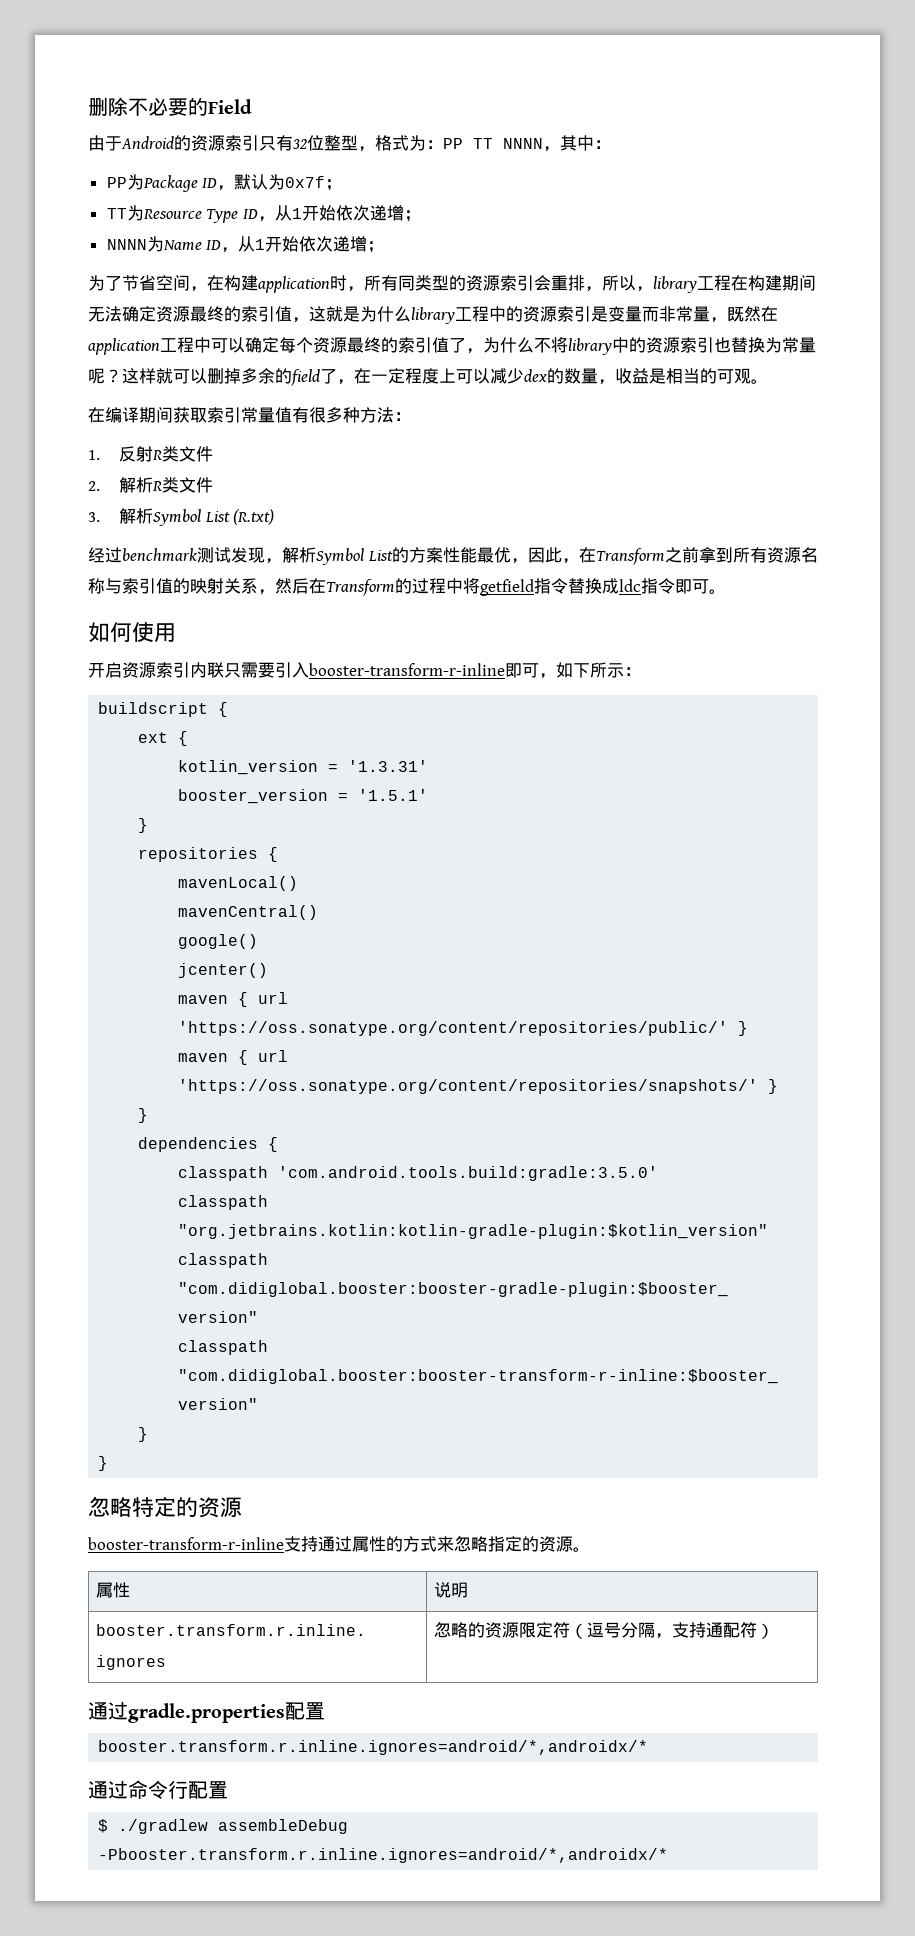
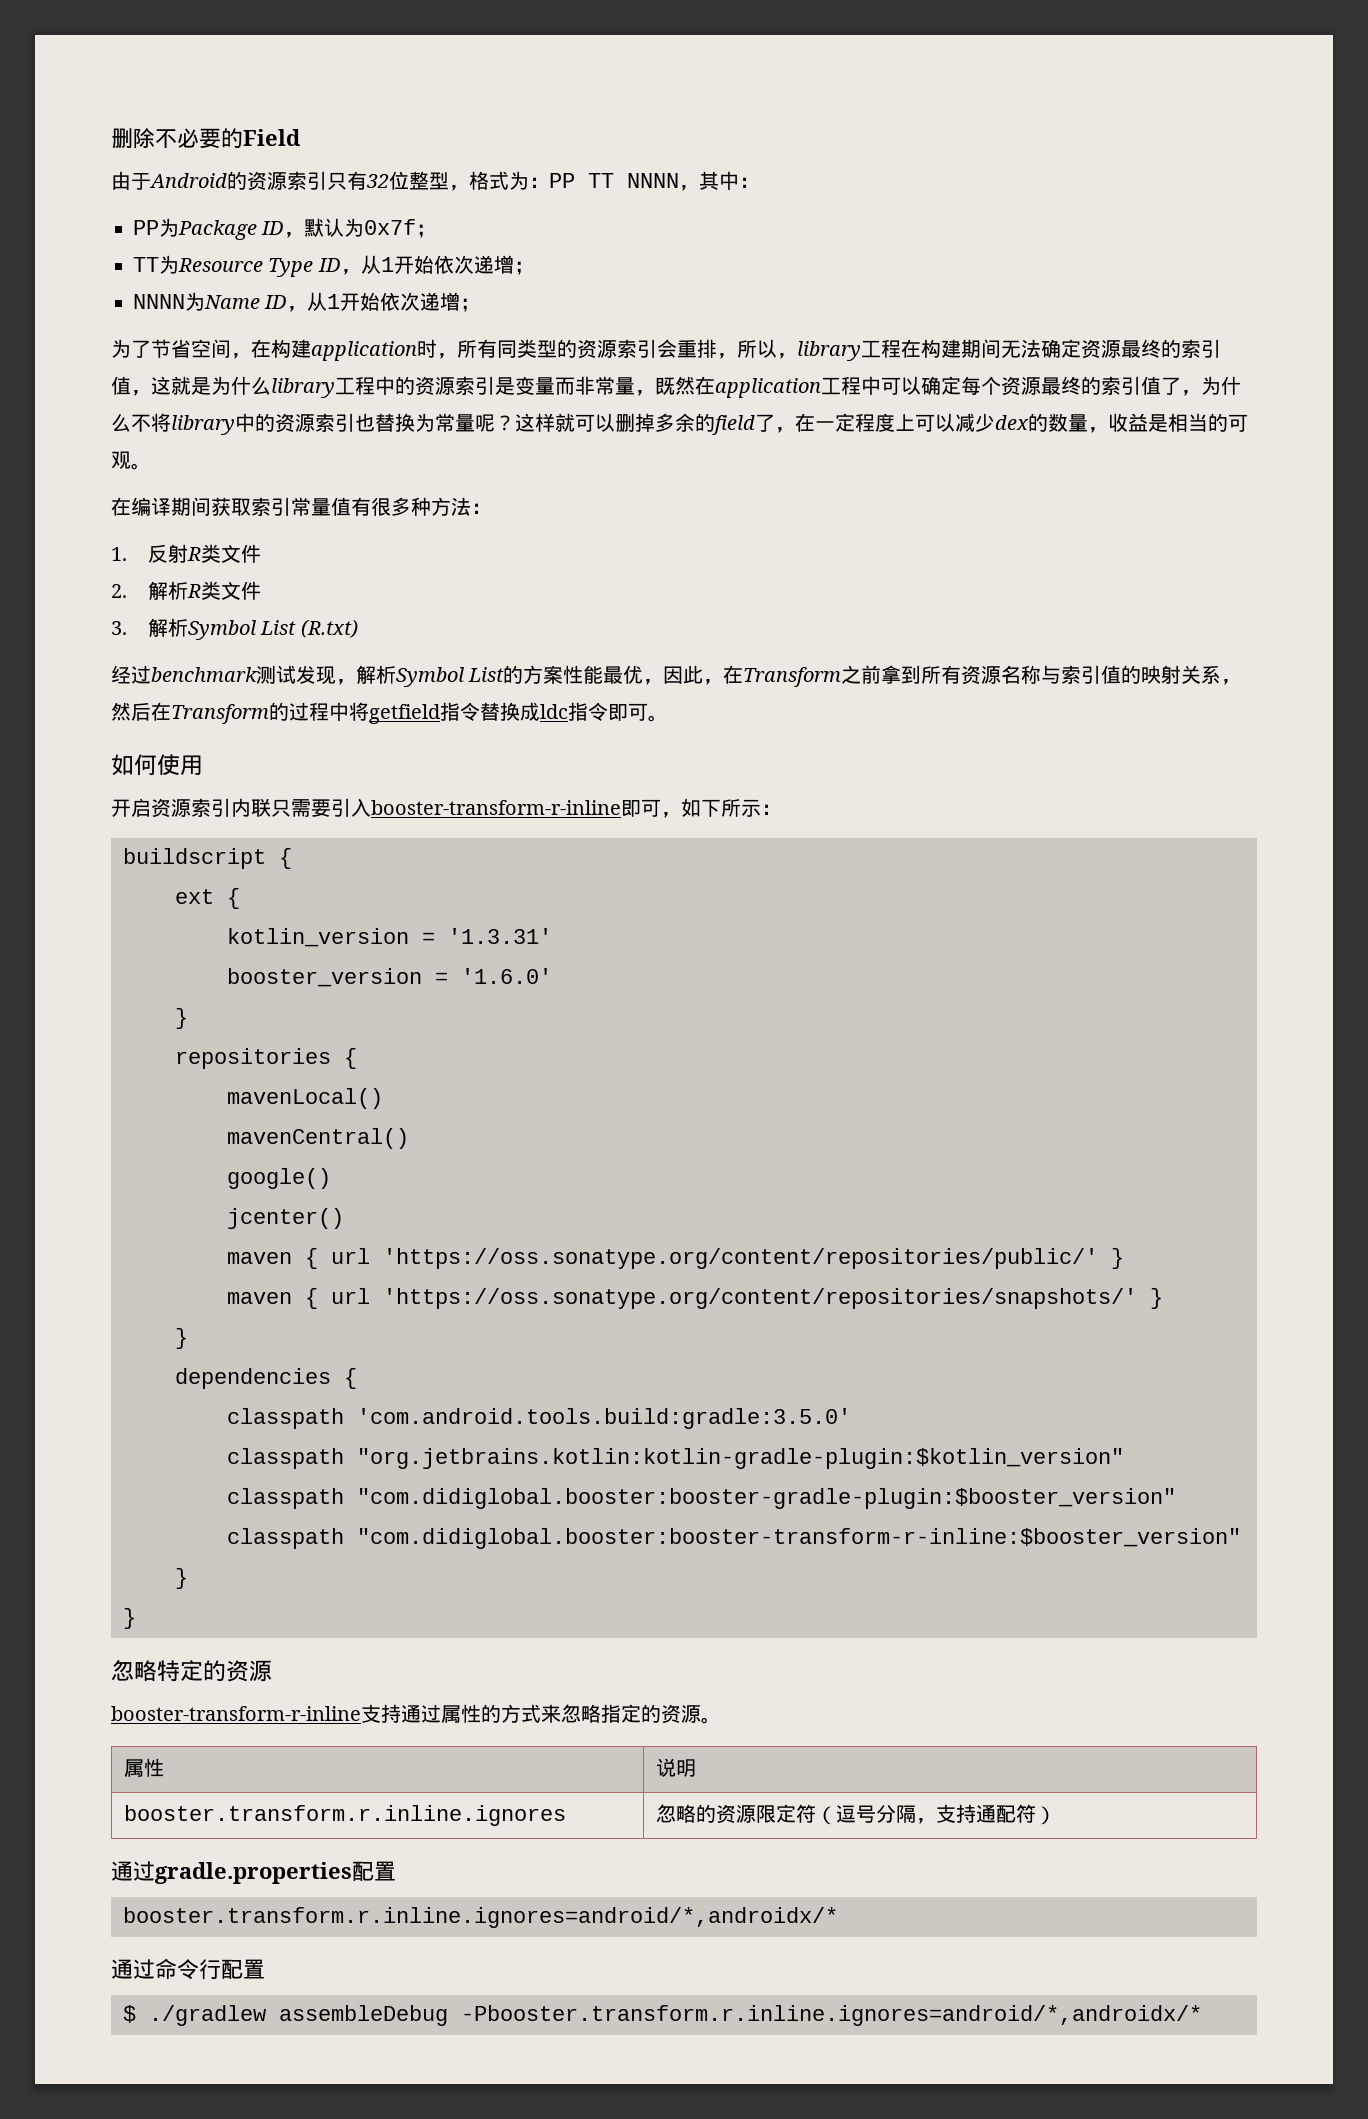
- booster_version = '1.5.1'
+ booster_version = '1.6.0'

